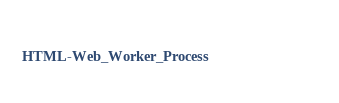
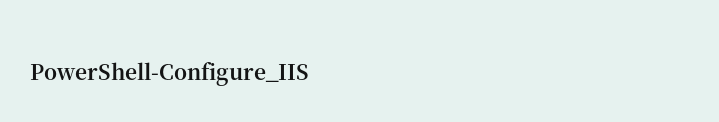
- HTML-Web_Worker_Process
+ PowerShell-Configure_IIS

